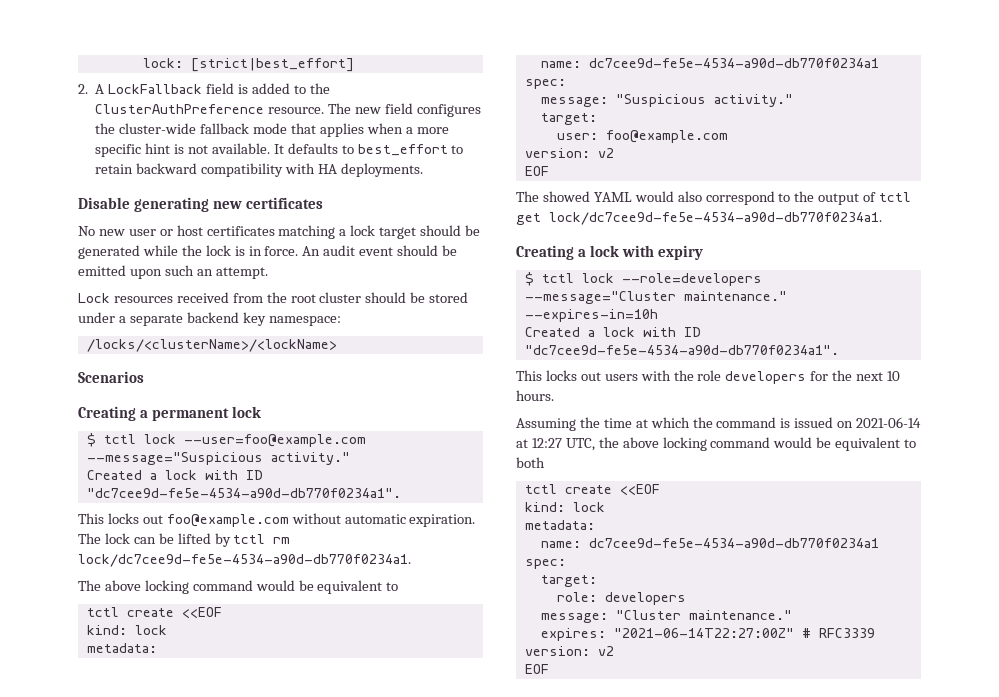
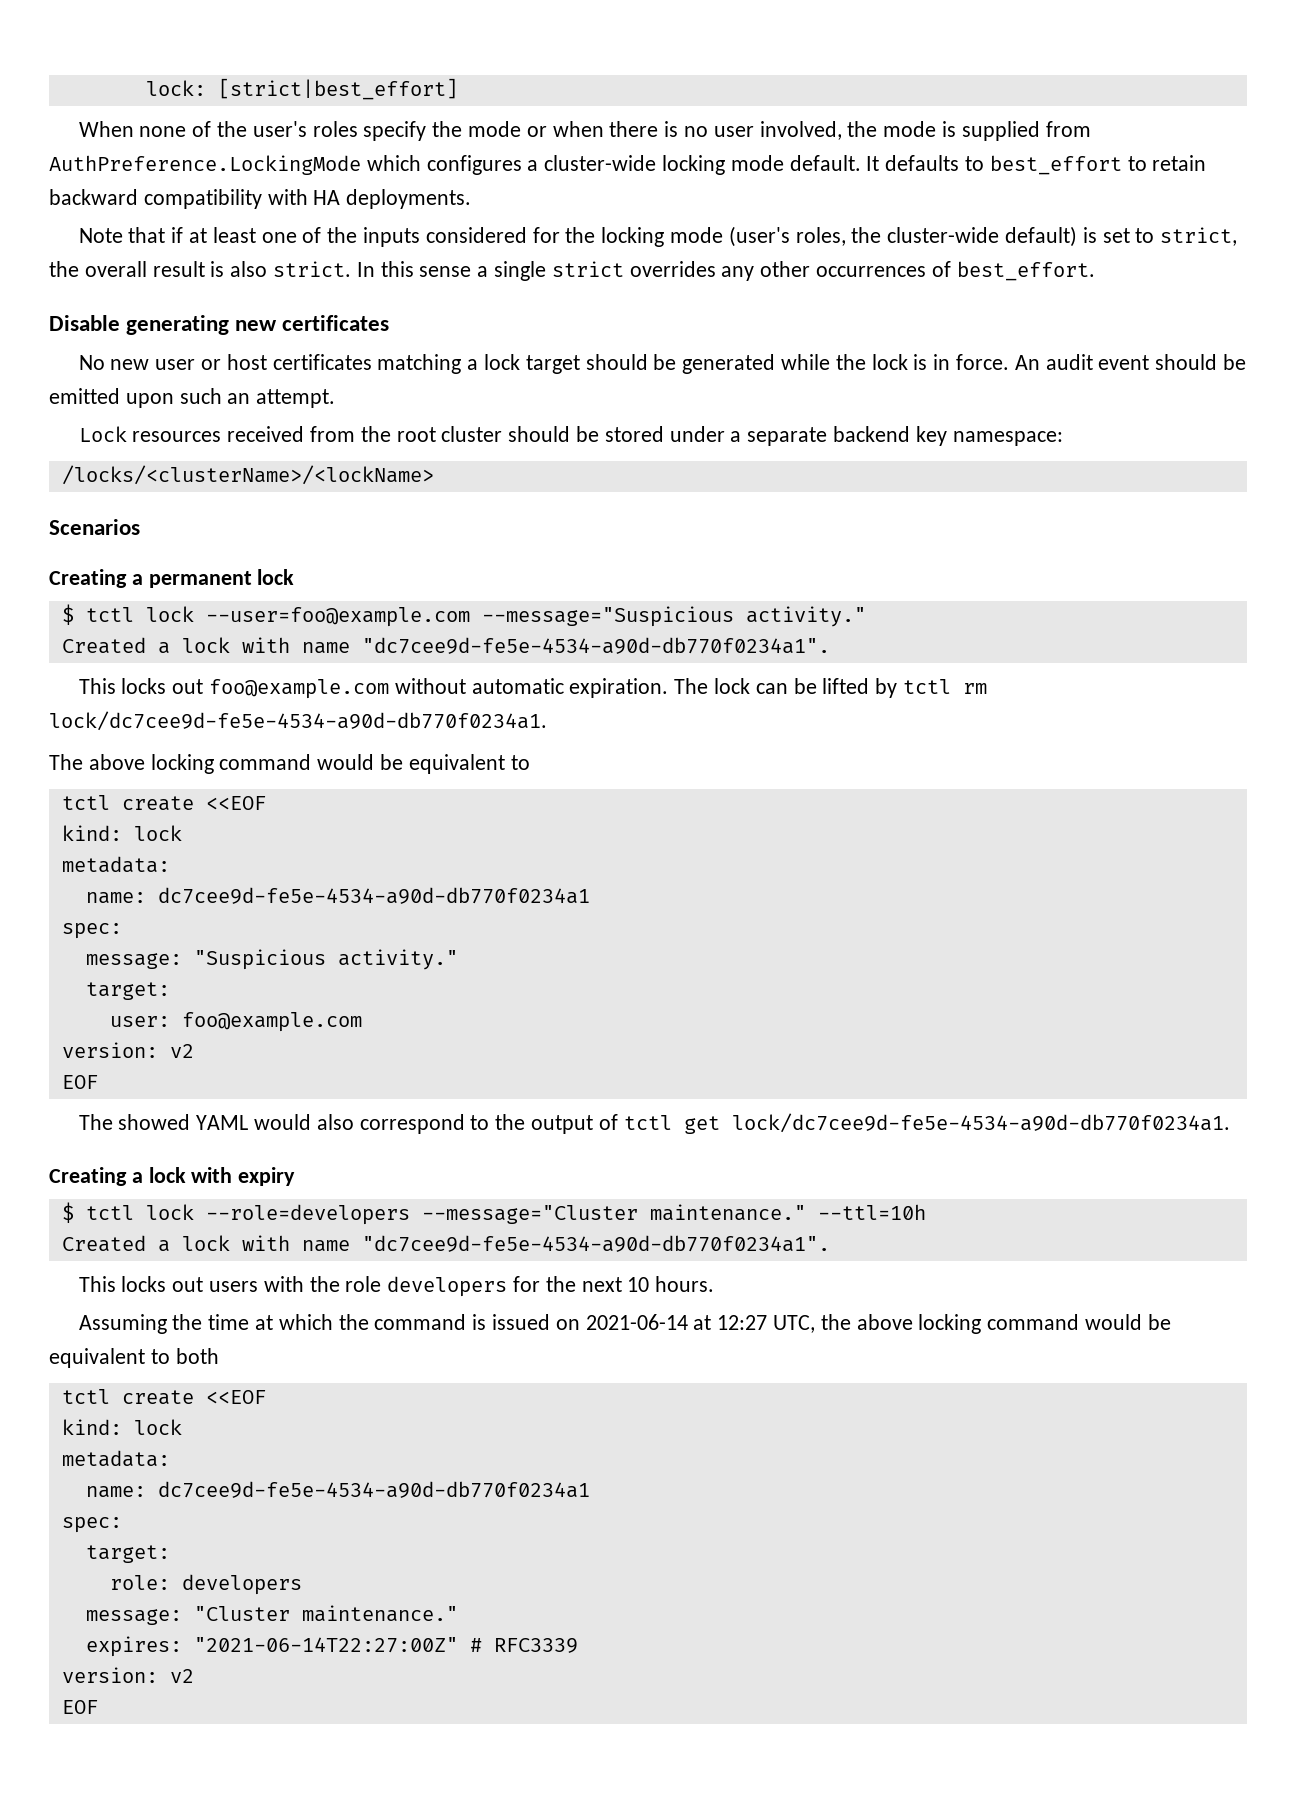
- 2. A LockFallback field is added to the ClusterAuthPreference resource. The new field configures the cluster-wide fallback mode that applies when a more specific hint is not available.
+ When none of the user's roles specify the mode or when there is no user involved, the mode is supplied from AuthPreference.LockingMode which configures a cluster-wide locking mode default.
+ Note that if at least one of the inputs considered for the locking mode (user's roles, the cluster-wide default) is set to strict, the overall result is also strict. In this sense a single strict overrides any other occurrences of best_effort.
  $ tctl lock --user=foo@example.com --message="Suspicious activity."
- Created a lock with ID "dc7cee9d-fe5e-4534-a90d-db770f0234a1".
+ Created a lock with name "dc7cee9d-fe5e-4534-a90d-db770f0234a1".
- --expires-in=10h
- Created a lock with ID "dc7cee9d-fe5e-4534-a90d-db770f0234a1".
+ --ttl=10h
+ Created a lock with name "dc7cee9d-fe5e-4534-a90d-db770f0234a1".

